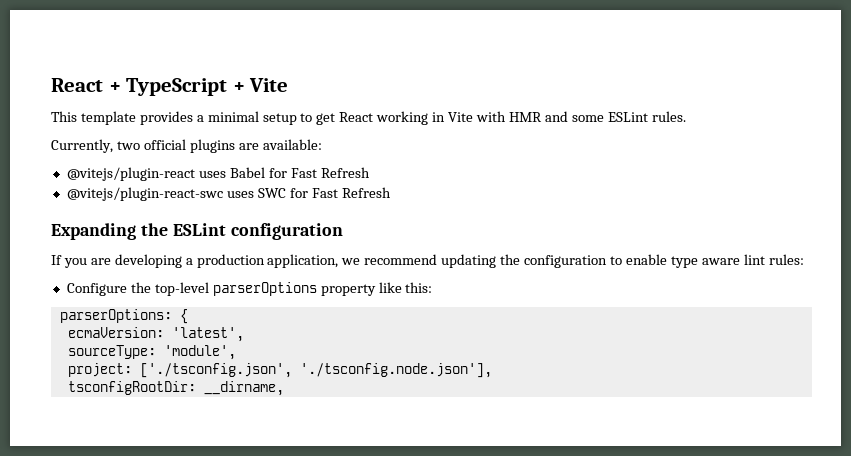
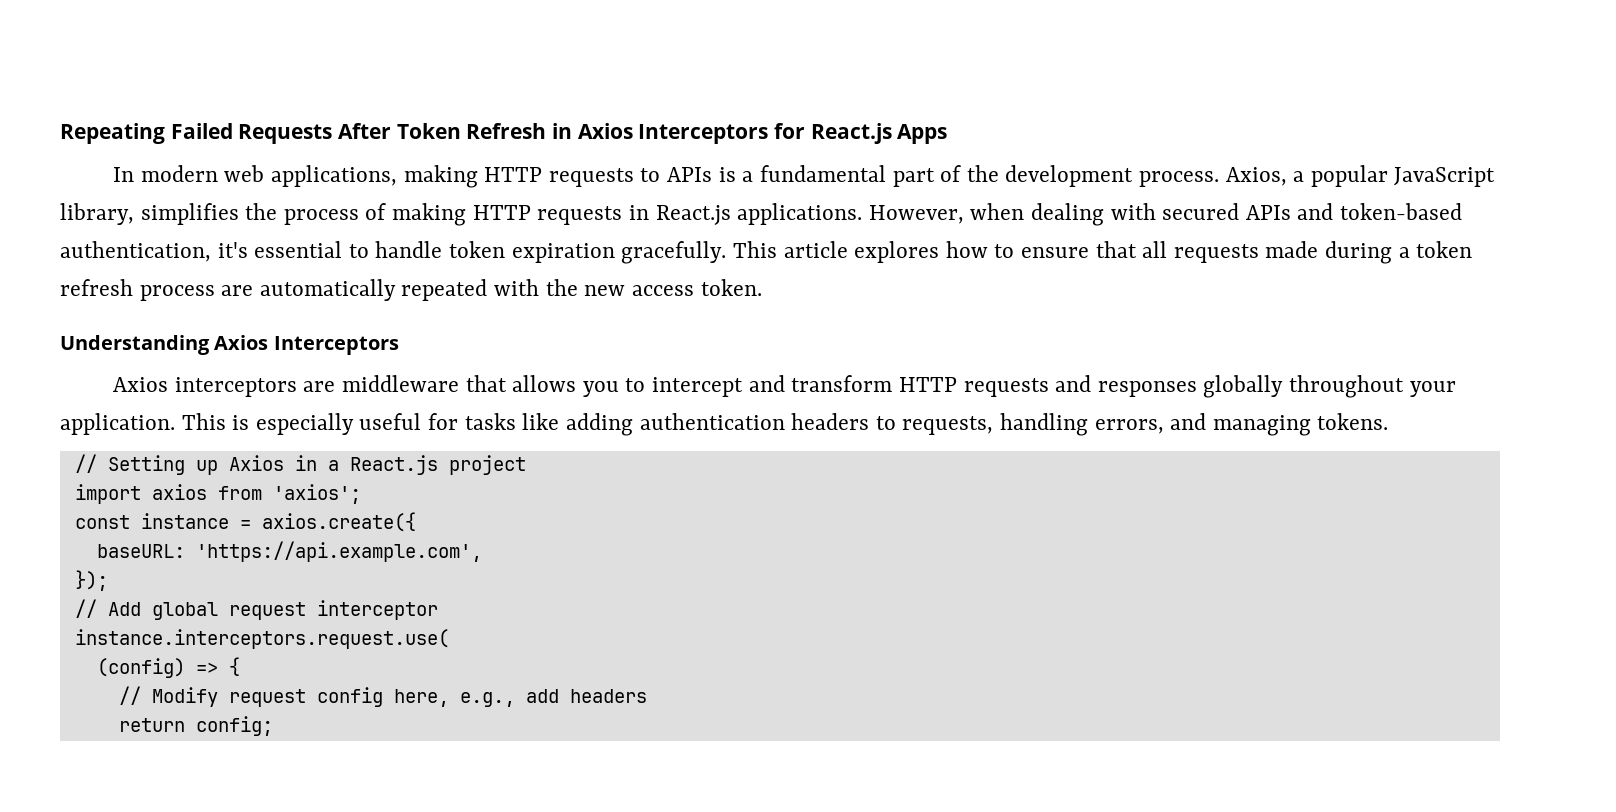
- React + TypeScript + Vite
- This template provides a minimal setup to get React working in Vite with HMR and some ESLint rules.
- Currently, two official plugins are available:
- @vitejs/plugin-react uses Babel for Fast Refresh
- @vitejs/plugin-react-swc uses SWC for Fast Refresh
- Expanding the ESLint configuration
- If you are developing a production application, we recommend updating the configuration to enable type aware lint rules:
- Configure the top-level parserOptions property like this:
- parserOptions: {
- ecmaVersion: 'latest',
- sourceType: 'module',
- project: ['./tsconfig.json', './tsconfig.node.json'],
- tsconfigRootDir: __dirname,
+ Repeating Failed Requests After Token Refresh in Axios Interceptors for React.js Apps
+ In modern web applications, making HTTP requests to APIs is a fundamental part of the development process. Axios, a popular JavaScript library, simplifies the process of making HTTP requests in React.js applications. However, when dealing with secured APIs and token-based authentication, it's essential to handle token expiration gracefully. This article explores how to ensure that all requests made during a token refresh process are automatically repeated with the new access token.
+ Understanding Axios Interceptors
+ Axios interceptors are middleware that allows you to intercept and transform HTTP requests and responses globally throughout your application. This is especially useful for tasks like adding authentication headers to requests, handling errors, and managing tokens.
+ // Setting up Axios in a React.js project
+ import axios from 'axios';
+ const instance = axios.create({
+ baseURL: 'https://api.example.com',
+ });
+ // Add global request interceptor
+ instance.interceptors.request.use(
+ (config) => {
+ // Modify request config here, e.g., add headers
+ return config;

